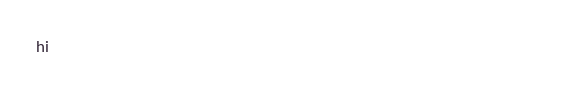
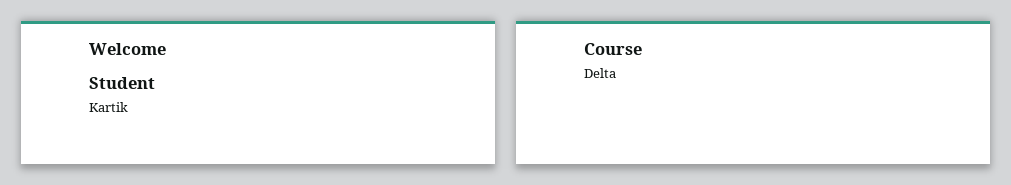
- hi
+ Welcome
+ Student
+ Kartik
+ Course
+ Delta

